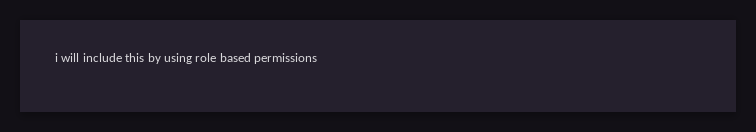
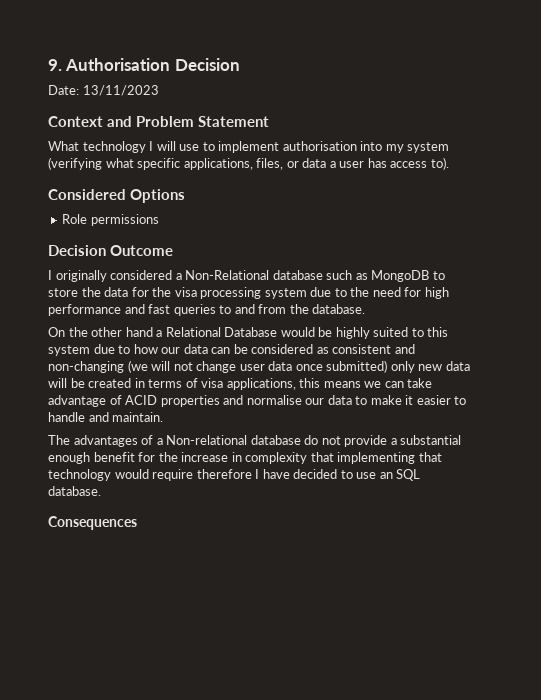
- i will include this by using role based permissions
+ 9. Authorisation Decision
+ Date: 13/11/2023
+ Context and Problem Statement
+ What technology I will use to implement authorisation into my system (verifying what specific applications, files, or data a user has access to).
+ Considered Options
+ Role permissions
+ Decision Outcome
+ I originally considered a Non-Relational database such as MongoDB to store the data for the visa processing system due to the need for high performance and fast queries to and from the database.
+ On the other hand a Relational Database would be highly suited to this system due to how our data can be considered as consistent and non-changing (we will not change user data once submitted) only new data will be created in terms of visa applications, this means we can take advantage of ACID properties and normalise our data to make it easier to handle and maintain.
+ The advantages of a Non-relational database do not provide a substantial enough benefit for the increase in complexity that implementing that technology would require therefore I have decided to use an SQL database.
+ Consequences

